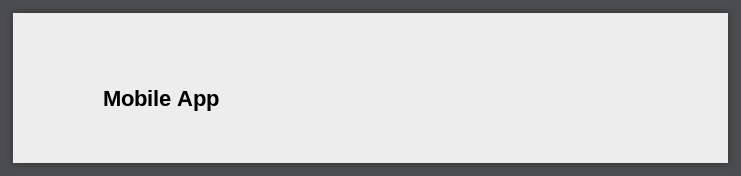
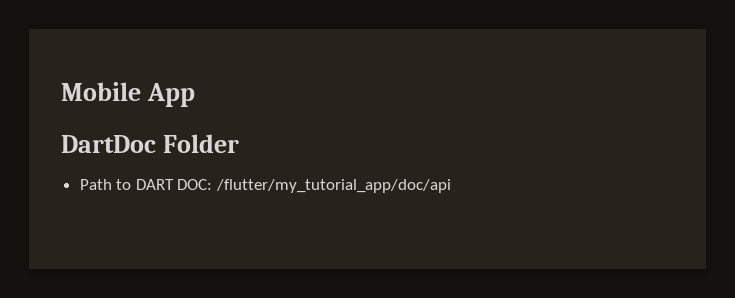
+ DartDoc Folder
+ Path to DART DOC: /flutter/my_tutorial_app/doc/api

